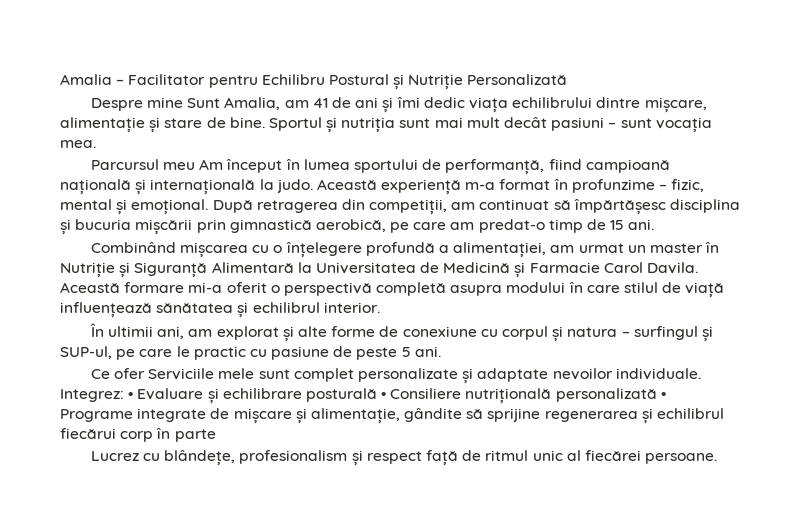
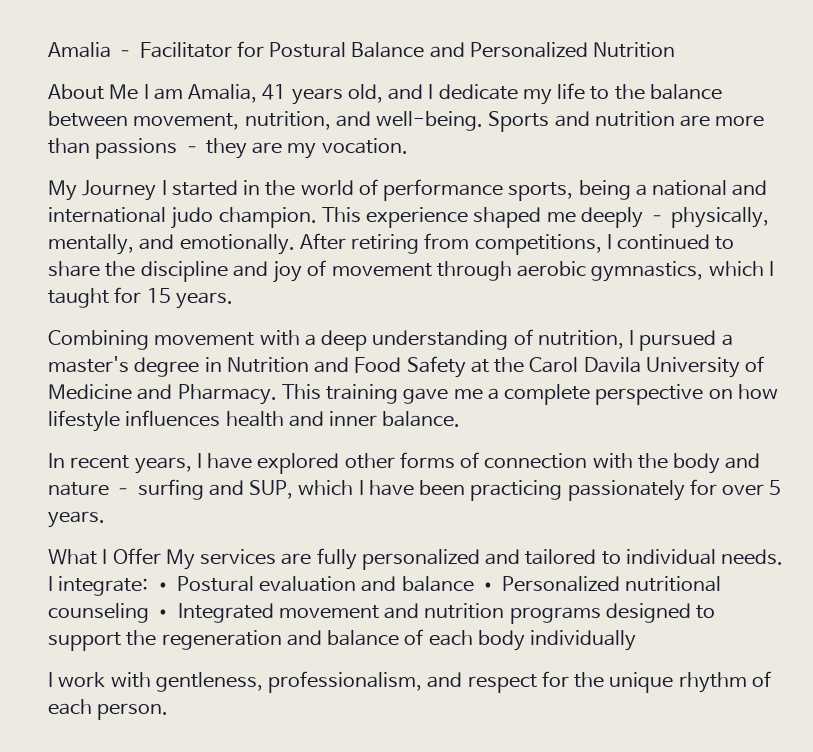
- Amalia – Facilitator pentru Echilibru Postural și Nutriție Personalizată
- Despre mine Sunt Amalia, am 41 de ani și îmi dedic viața echilibrului dintre mișcare, alimentație și stare de bine. Sportul și nutriția sunt mai mult decât pasiuni – sunt vocația mea.
- Parcursul meu Am început în lumea sportului de performanță, fiind campioană națională și internațională la judo. Această experiență m-a format în profunzime – fizic, mental și emoțional. După retragerea din competiții, am continuat să împărtășesc disciplina și bucuria mișcării prin gimnastică aerobică, pe care am predat-o timp de 15 ani.
- Combinând mișcarea cu o înțelegere profundă a alimentației, am urmat un master în Nutriție și Siguranță Alimentară la Universitatea de Medicină și Farmacie Carol Davila. Această formare mi-a oferit o perspectivă completă asupra modului în care stilul de viață influențează sănătatea și echilibrul interior.
- În ultimii ani, am explorat și alte forme de conexiune cu corpul și natura – surfingul și SUP-ul, pe care le practic cu pasiune de peste 5 ani.
- Ce ofer Serviciile mele sunt complet personalizate și adaptate nevoilor individuale. Integrez: • Evaluare și echilibrare posturală • Consiliere nutrițională personalizată • Programe integrate de mișcare și alimentație, gândite să sprijine regenerarea și echilibrul fiecărui corp în parte
- Lucrez cu blândețe, profesionalism și respect față de ritmul unic al fiecărei persoane.
+ Amalia – Facilitator for Postural Balance and Personalized Nutrition
+ About Me I am Amalia, 41 years old, and I dedicate my life to the balance between movement, nutrition, and well-being. Sports and nutrition are more than passions – they are my vocation.
+ My Journey I started in the world of performance sports, being a national and international judo champion. This experience shaped me deeply – physically, mentally, and emotionally. After retiring from competitions, I continued to share the discipline and joy of movement through aerobic gymnastics, which I taught for 15 years.
+ Combining movement with a deep understanding of nutrition, I pursued a master's degree in Nutrition and Food Safety at the Carol Davila University of Medicine and Pharmacy. This training gave me a complete perspective on how lifestyle influences health and inner balance.
+ In recent years, I have explored other forms of connection with the body and nature – surfing and SUP, which I have been practicing passionately for over 5 years.
+ What I Offer My services are fully personalized and tailored to individual needs. I integrate: • Postural evaluation and balance • Personalized nutritional counseling • Integrated movement and nutrition programs designed to support the regeneration and balance of each body individually
+ I work with gentleness, professionalism, and respect for the unique rhythm of each person.

